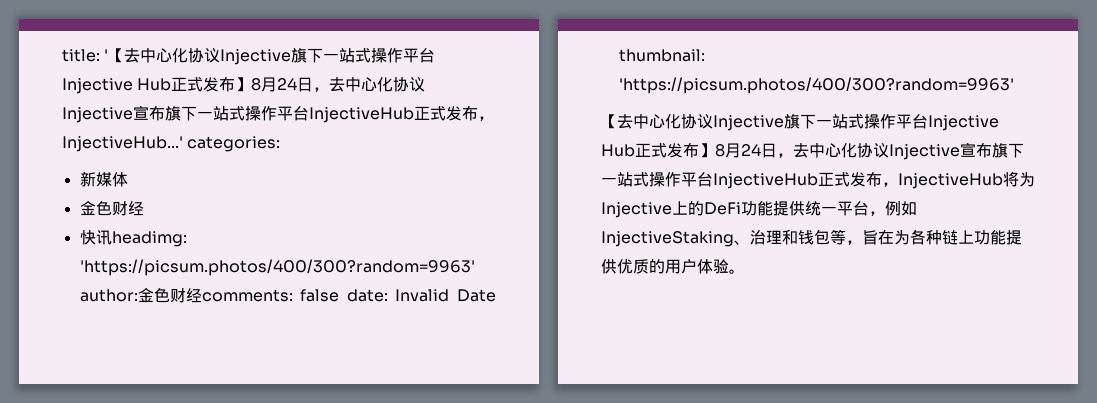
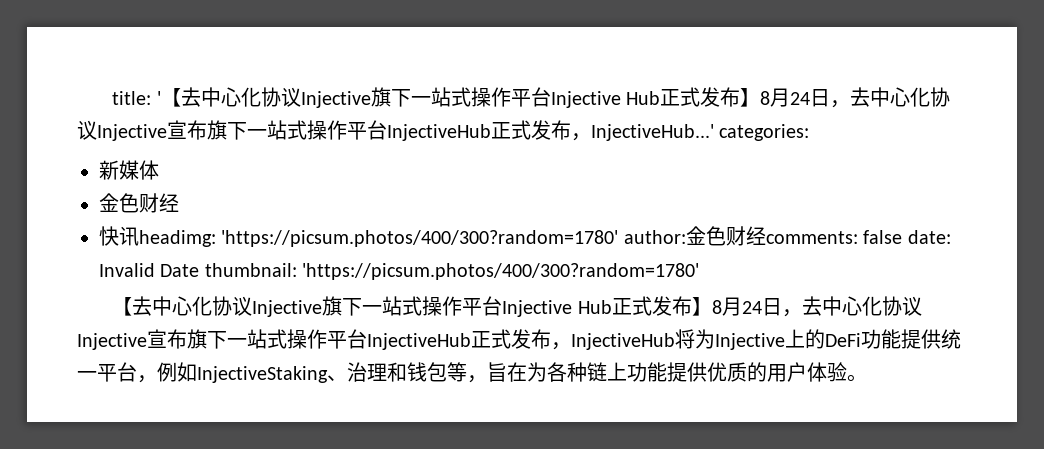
- 快讯headimg: 'https://picsum.photos/400/300?random=9963' author:金色财经comments: false date: Invalid Date thumbnail: 'https://picsum.photos/400/300?random=9963'
+ 快讯headimg: 'https://picsum.photos/400/300?random=1780' author:金色财经comments: false date: Invalid Date thumbnail: 'https://picsum.photos/400/300?random=1780'

